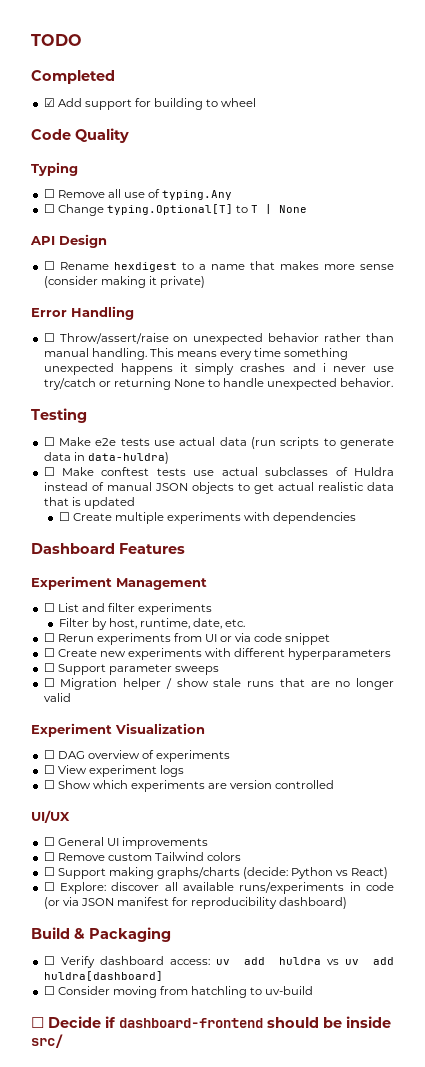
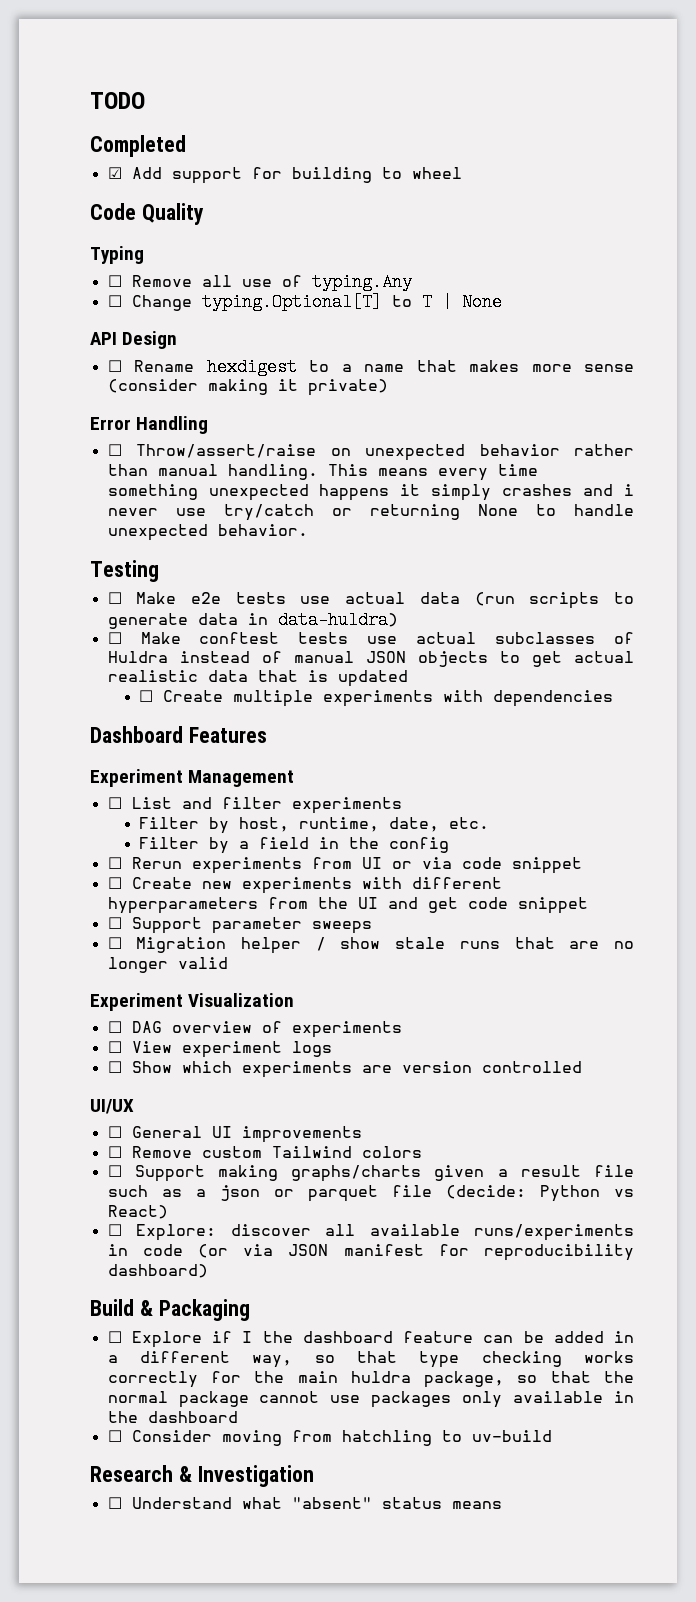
+ Filter by a field in the config
- ☐ Create new experiments with different hyperparameters
+ ☐ Create new experiments with different hyperparameters from the UI and get code snippet
- ☐ Support making graphs/charts (decide: Python vs React)
+ ☐ Support making graphs/charts given a result file such as a json or parquet file (decide: Python vs React)
- ☐ Verify dashboard access: uv add huldra vs uv add huldra[dashboard]
+ ☐ Explore if I the dashboard feature can be added in a different way, so that type checking works correctly for the main huldra package, so that the normal package cannot use packages only available in the dashboard
- ☐ Decide if dashboard-frontend should be inside src/
+ Research & Investigation
+ ☐ Understand what "absent" status means

